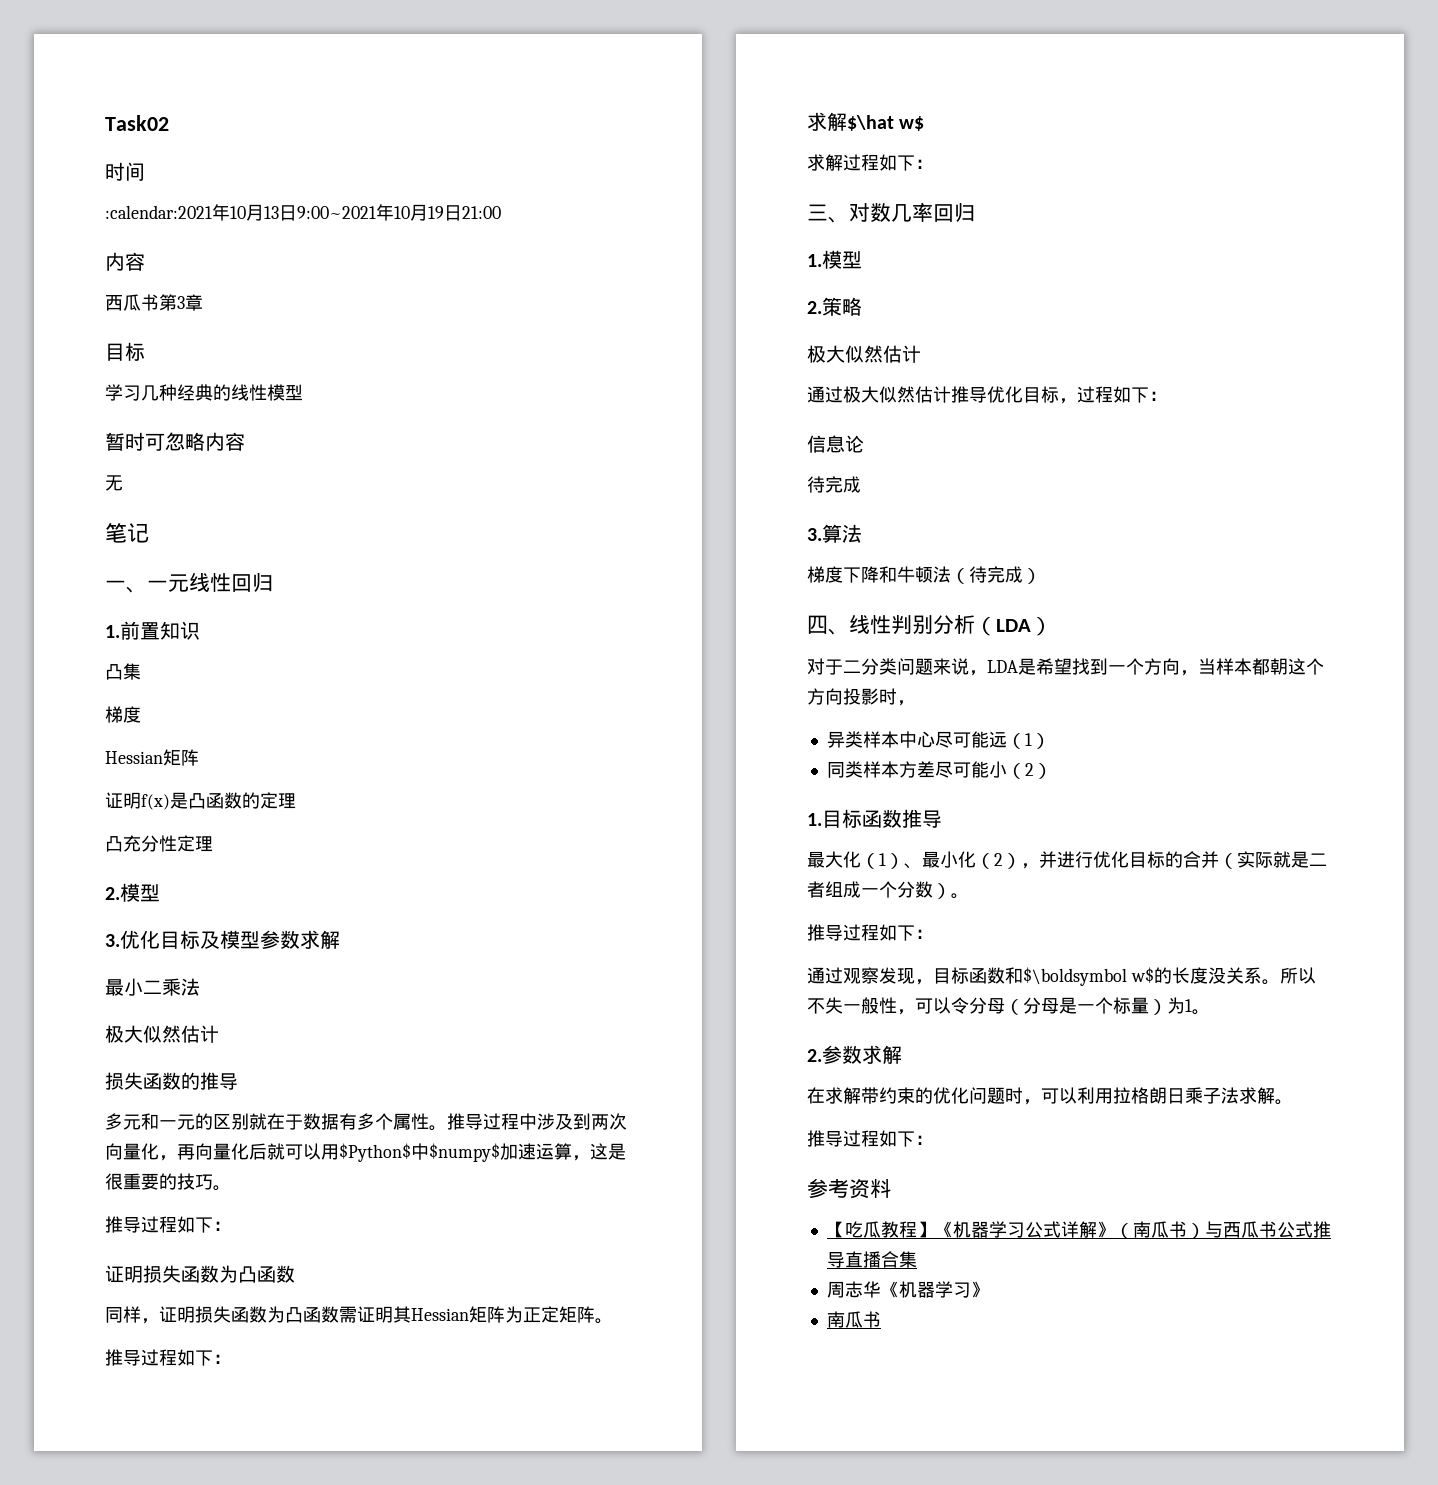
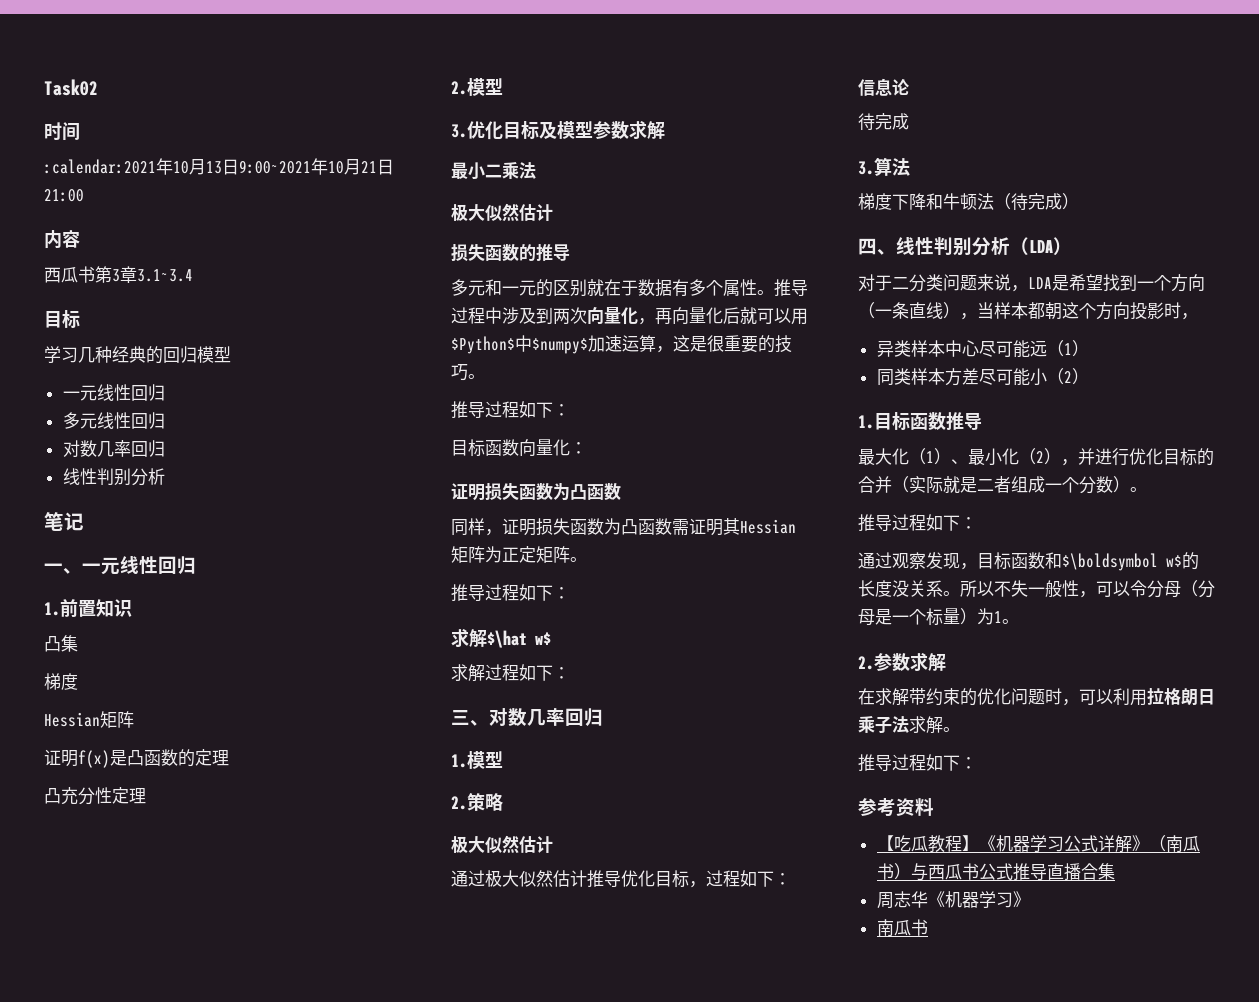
- :calendar:2021年10月13日9:00~2021年10月19日21:00
+ :calendar:2021年10月13日9:00~2021年10月21日21:00
- 西瓜书第3章
+ 西瓜书第3章3.1~3.4
- 学习几种经典的线性模型
- 暂时可忽略内容
- 无
+ 学习几种经典的回归模型
+ 一元线性回归
+ 多元线性回归
+ 对数几率回归
+ 线性判别分析
+ 目标函数向量化：
- 对于二分类问题来说，LDA是希望找到一个方向，当样本都朝这个方向投影时，
+ 对于二分类问题来说，LDA是希望找到一个方向（一条直线），当样本都朝这个方向投影时，

